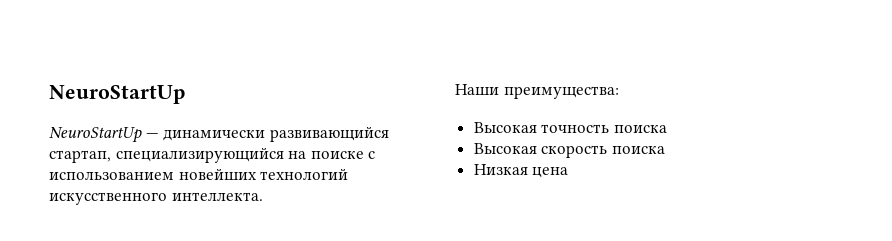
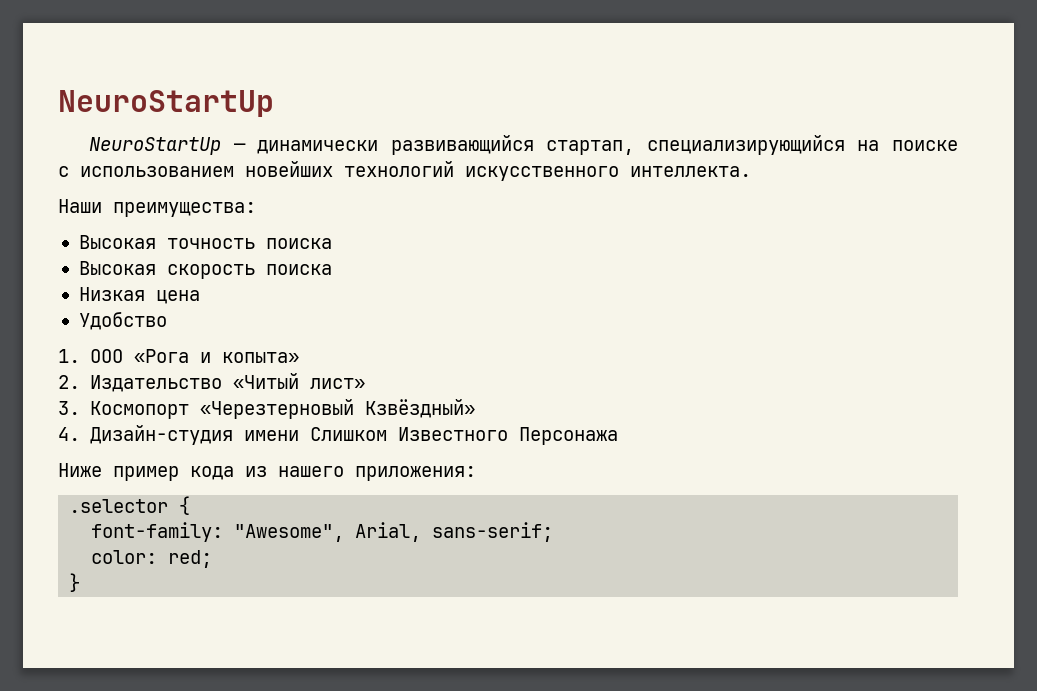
+ Удобство
+ 1. ООО «Рога и копыта»
+ 2. Издательство «Читый лист»
+ 3. Космопорт «Черезтерновый Кзвёздный»
+ 4. Дизайн-студия имени Слишком Известного Персонажа
+ Ниже пример кода из нашего приложения:
+ .selector {
+ font-family: "Awesome", Arial, sans-serif;
+ color: red;
+ }

